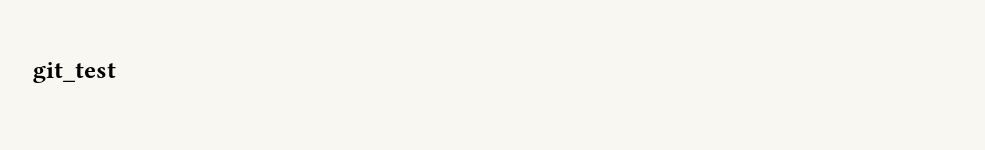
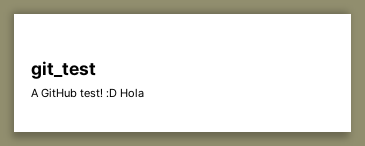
+ A GitHub test! :D Hola

